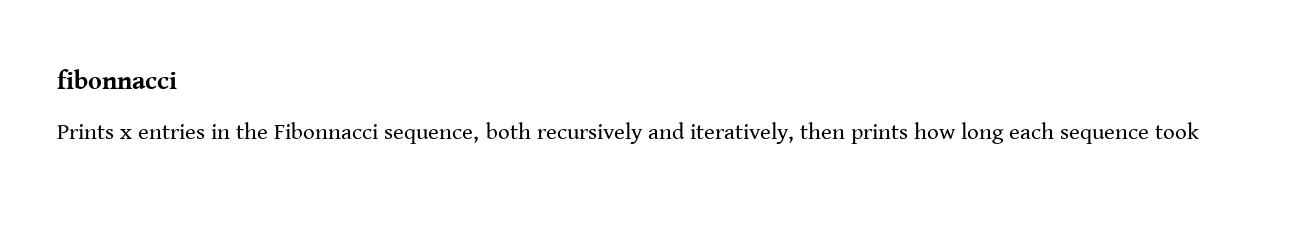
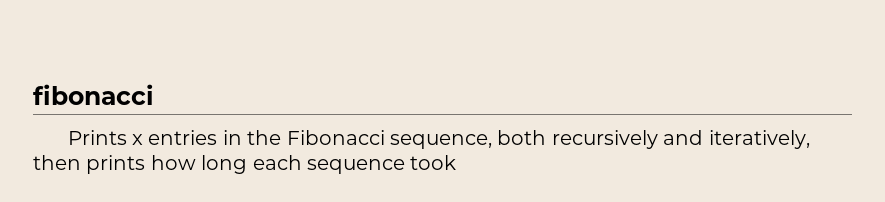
- fibonnacci
+ fibonacci
- Prints x entries in the Fibonnacci sequence, both recursively and iteratively, then prints how long each sequence took
+ Prints x entries in the Fibonacci sequence, both recursively and iteratively, then prints how long each sequence took

